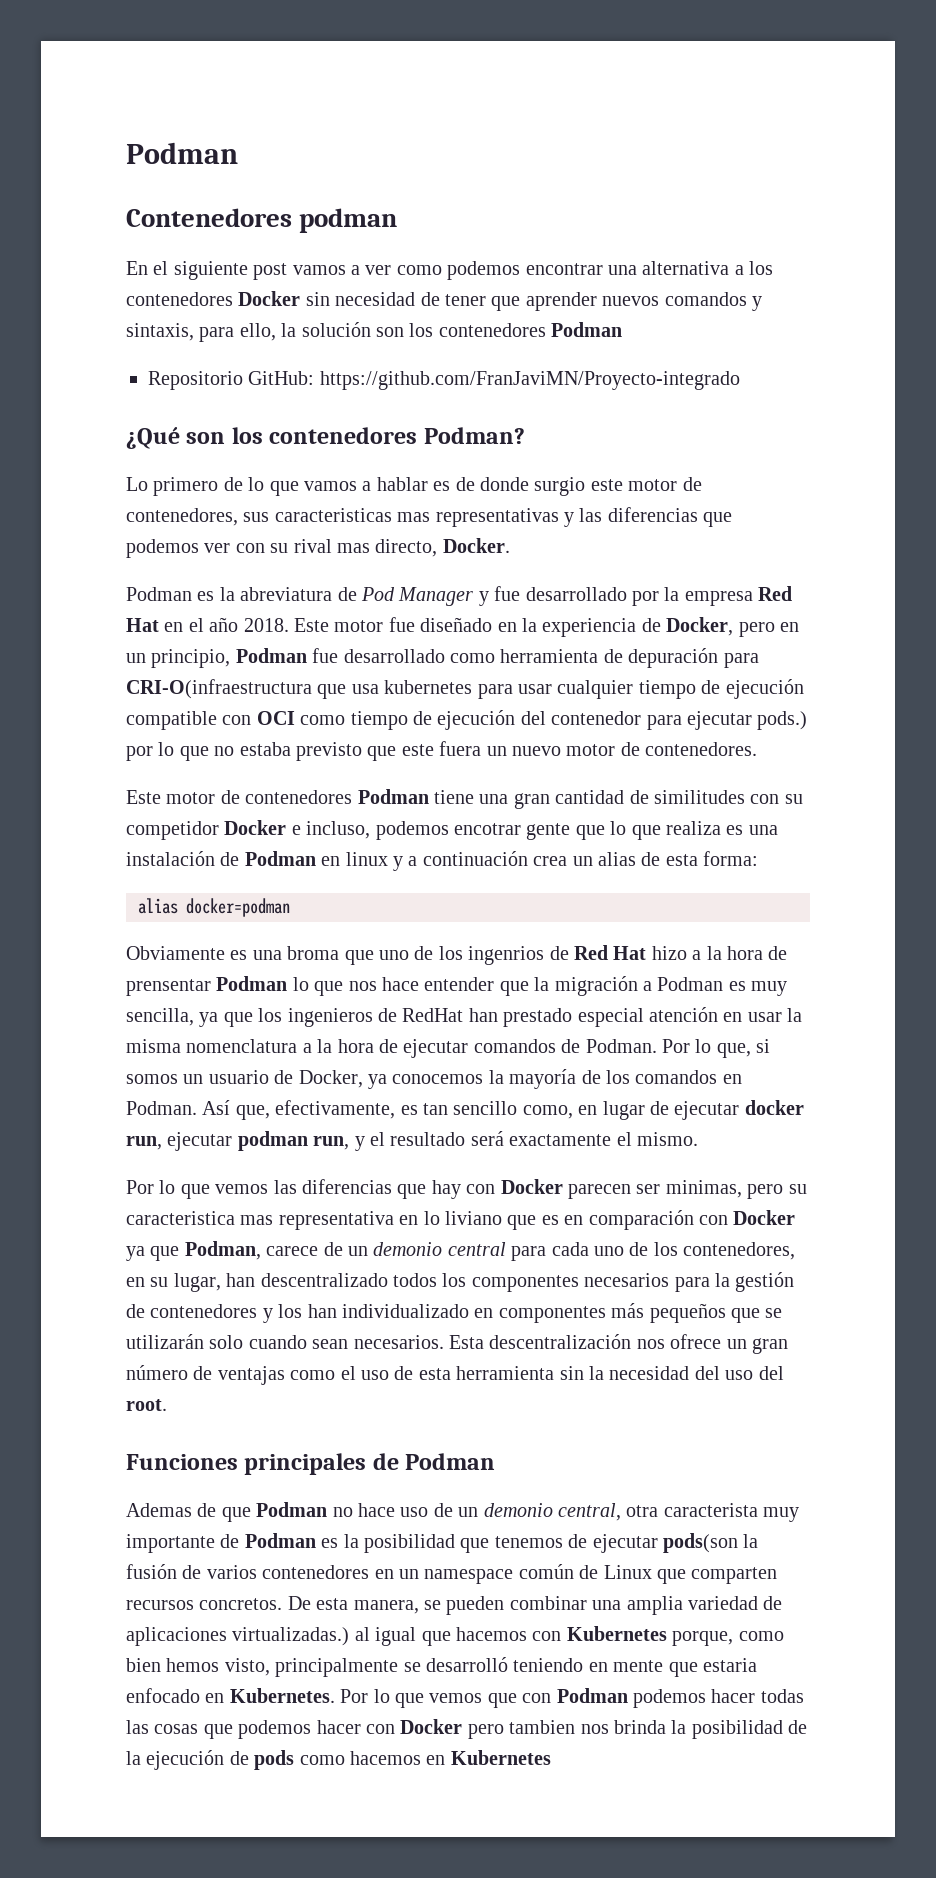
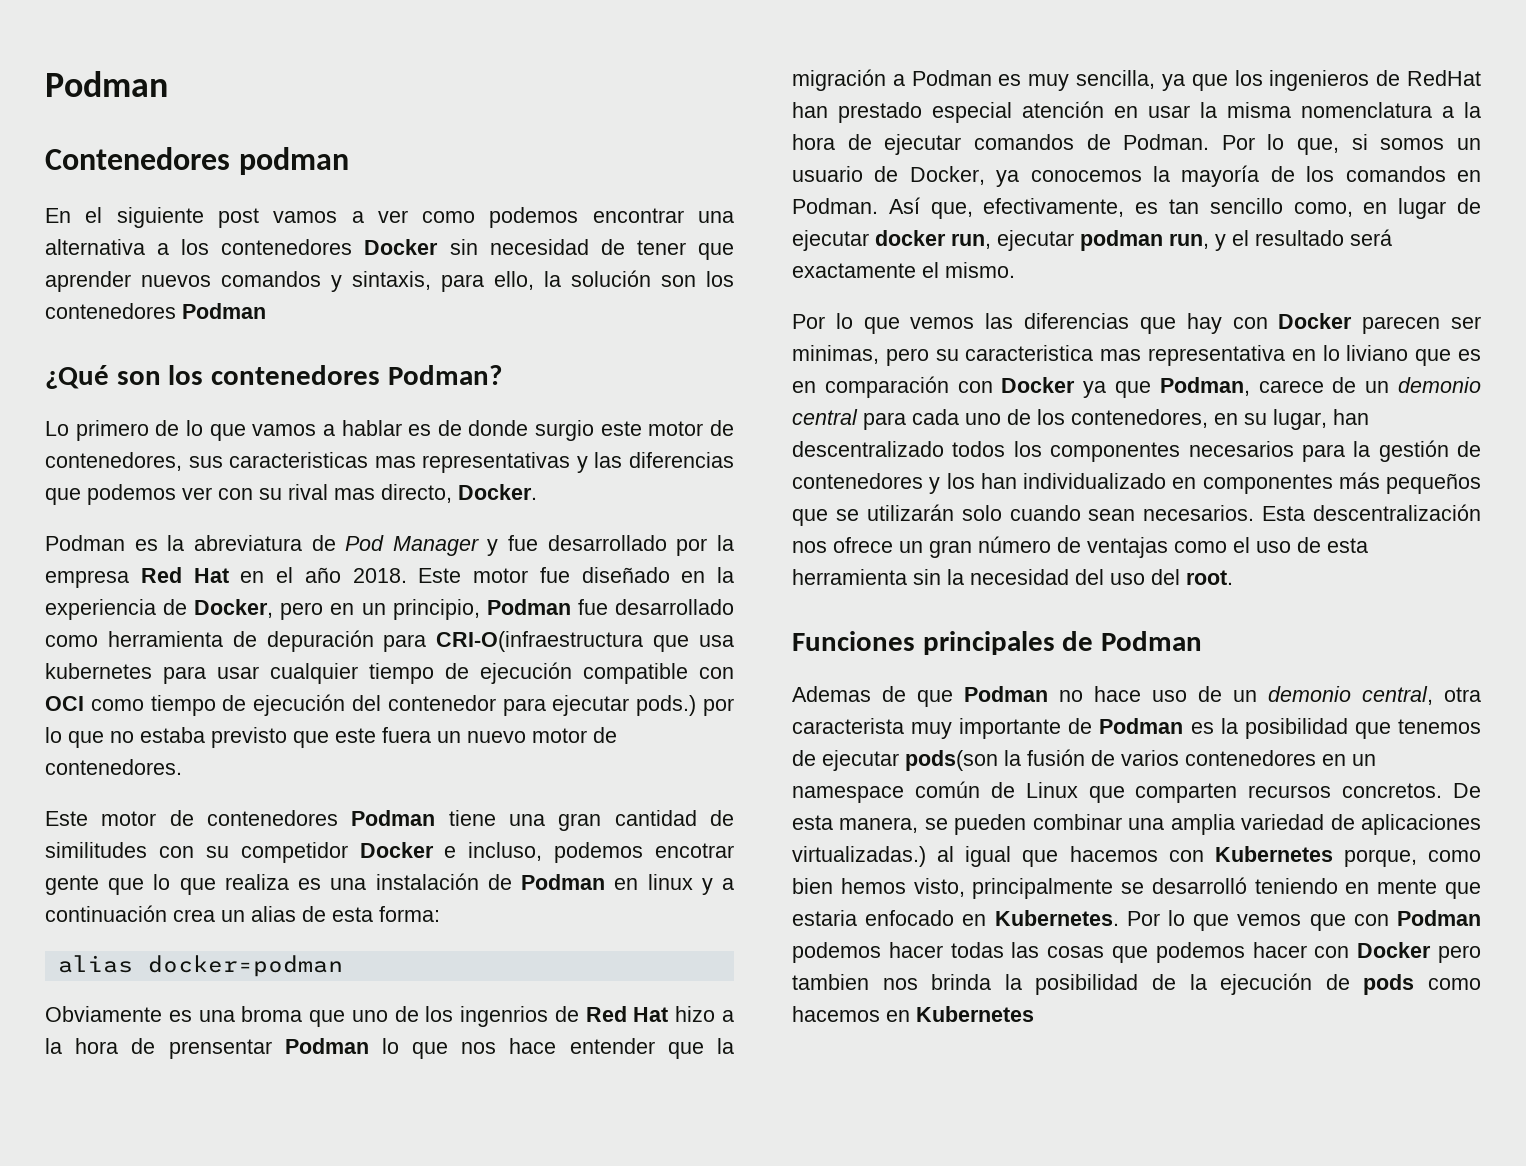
- Repositorio GitHub: https://github.com/FranJaviMN/Proyecto-integrado

